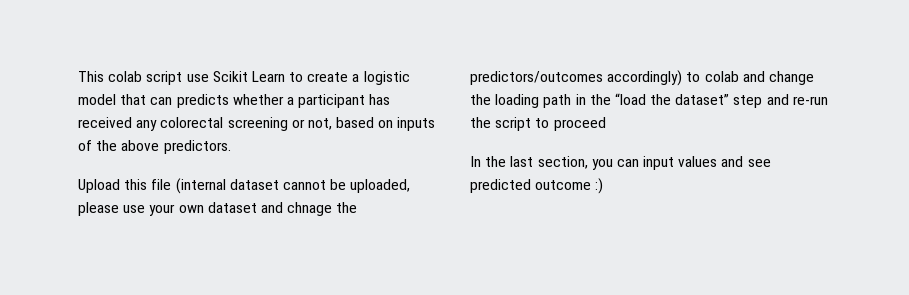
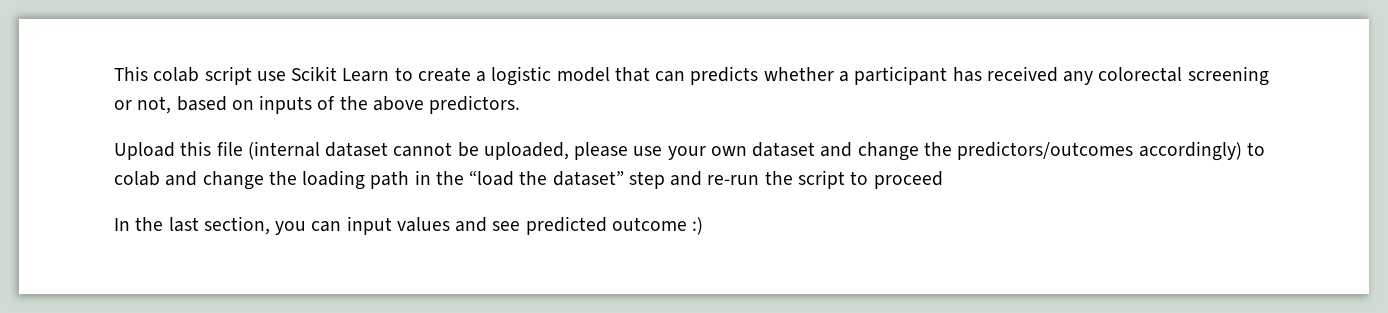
- Upload this file (internal dataset cannot be uploaded, please use your own dataset and chnage the predictors/outcomes accordingly) to colab and change the loading path in the “load the dataset” step and re-run the script to proceed
+ Upload this file (internal dataset cannot be uploaded, please use your own dataset and change the predictors/outcomes accordingly) to colab and change the loading path in the “load the dataset” step and re-run the script to proceed

